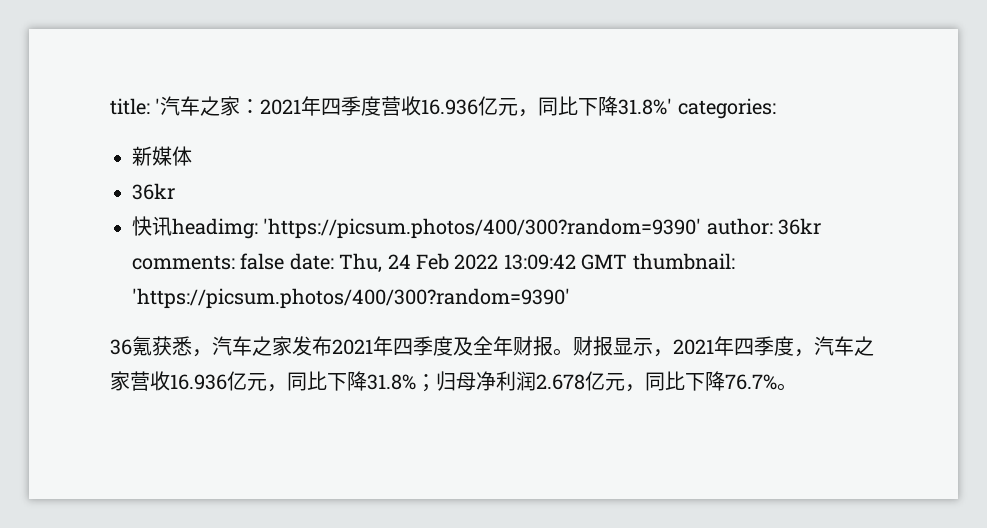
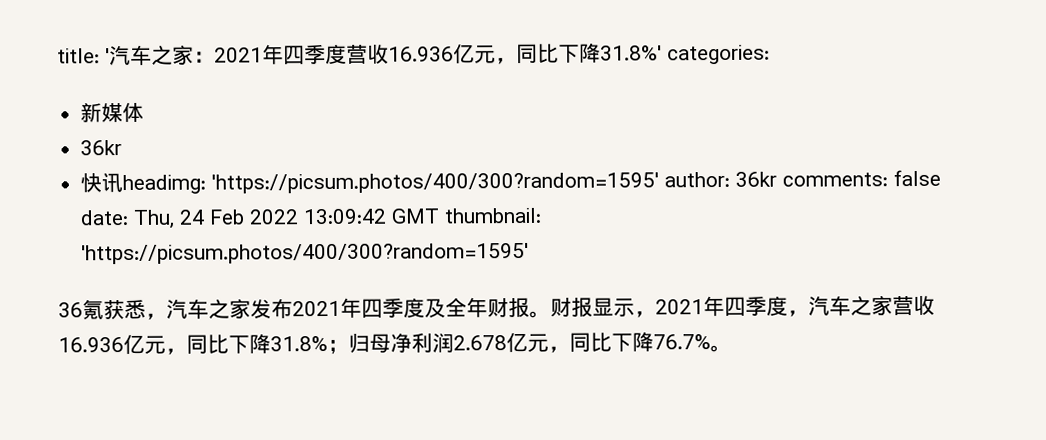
- 快讯headimg: 'https://picsum.photos/400/300?random=9390' author: 36kr comments: false date: Thu, 24 Feb 2022 13:09:42 GMT thumbnail: 'https://picsum.photos/400/300?random=9390'
+ 快讯headimg: 'https://picsum.photos/400/300?random=1595' author: 36kr comments: false date: Thu, 24 Feb 2022 13:09:42 GMT thumbnail: 'https://picsum.photos/400/300?random=1595'

